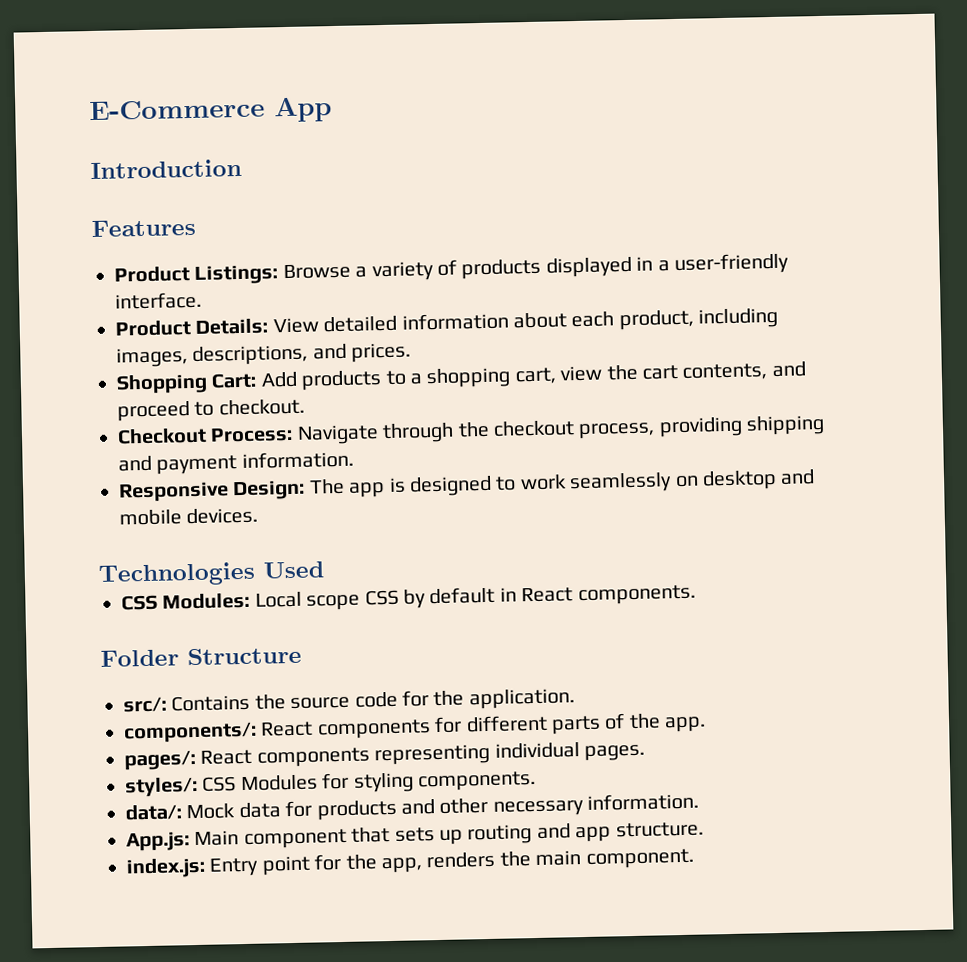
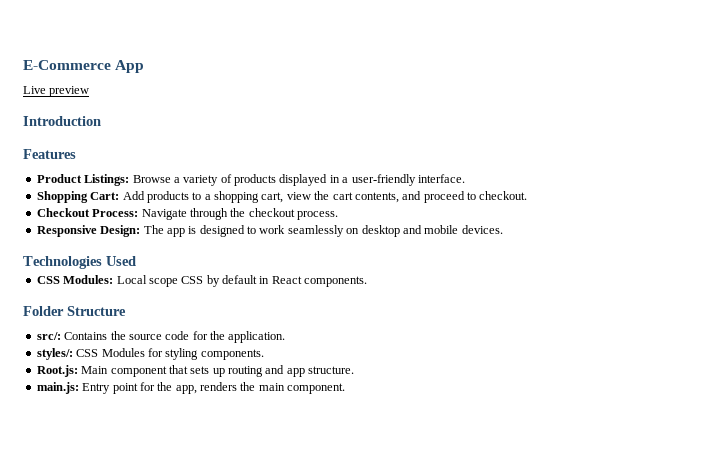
+ Live preview
- Product Details: View detailed information about each product, including images, descriptions, and prices.
- Checkout Process: Navigate through the checkout process, providing shipping and payment information.
+ Checkout Process: Navigate through the checkout process.
- components/: React components for different parts of the app.
- pages/: React components representing individual pages.
- data/: Mock data for products and other necessary information.
- App.js: Main component that sets up routing and app structure.
+ Root.js: Main component that sets up routing and app structure.
- index.js: Entry point for the app, renders the main component.
+ main.js: Entry point for the app, renders the main component.

